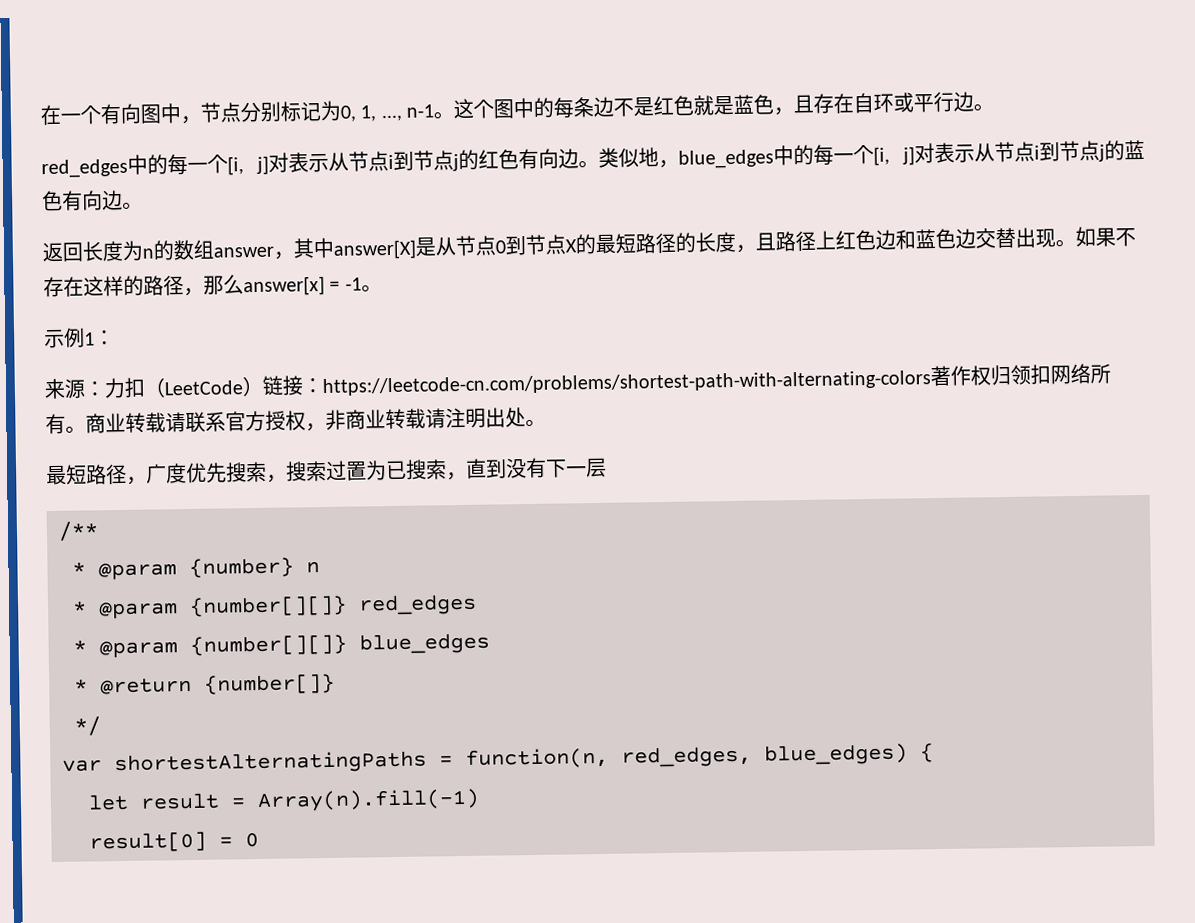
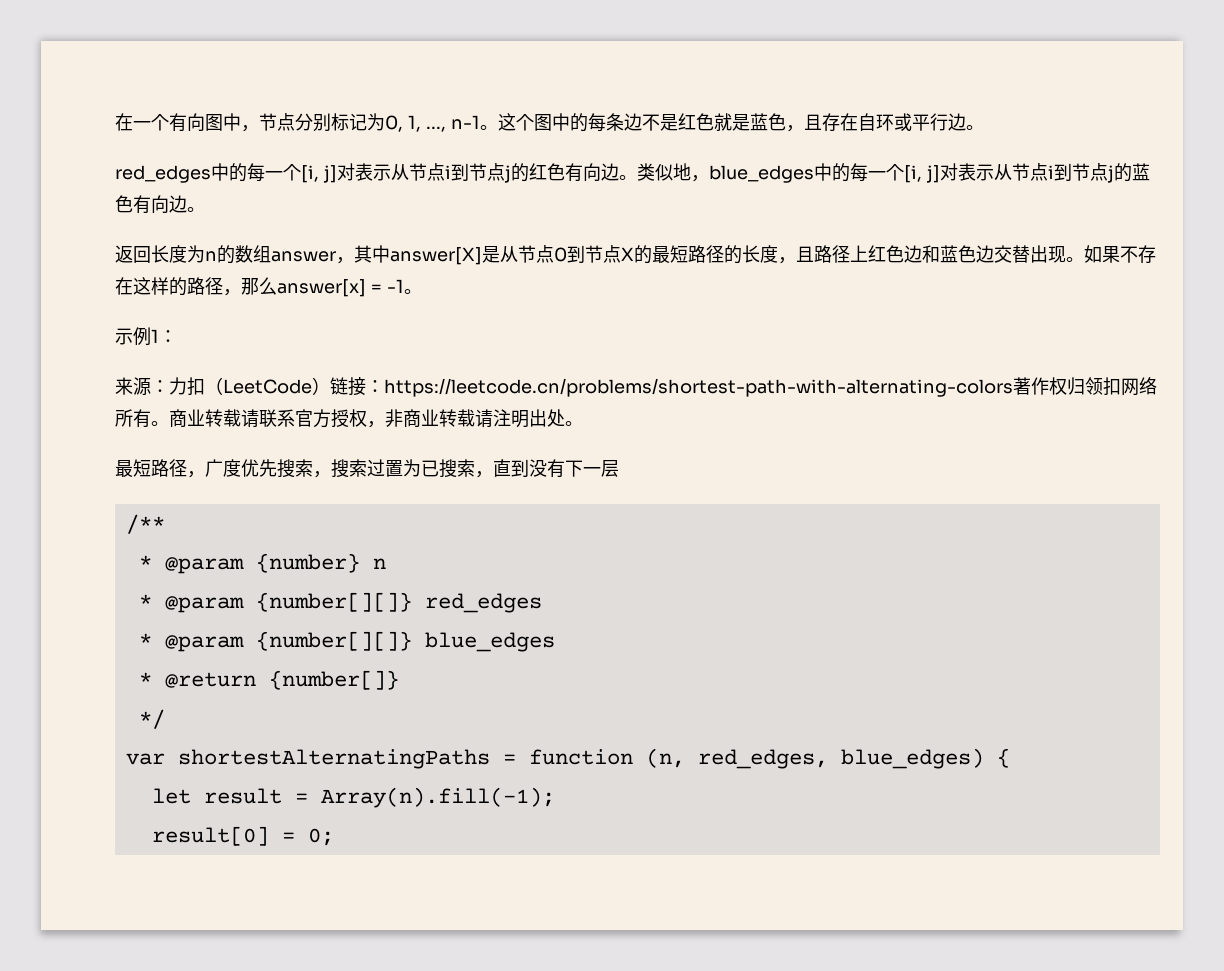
- 来源：力扣（LeetCode）链接：https://leetcode-cn.com/problems/shortest-path-with-alternating-colors著作权归领扣网络所有。
+ 来源：力扣（LeetCode）链接：https://leetcode.cn/problems/shortest-path-with-alternating-colors著作权归领扣网络所有。
- var shortestAlternatingPaths = function(n, red_edges, blue_edges) {
+ var shortestAlternatingPaths = function (n, red_edges, blue_edges) {
- let result = Array(n).fill(-1)
+ let result = Array(n).fill(-1);
- result[0] = 0
+ result[0] = 0;

